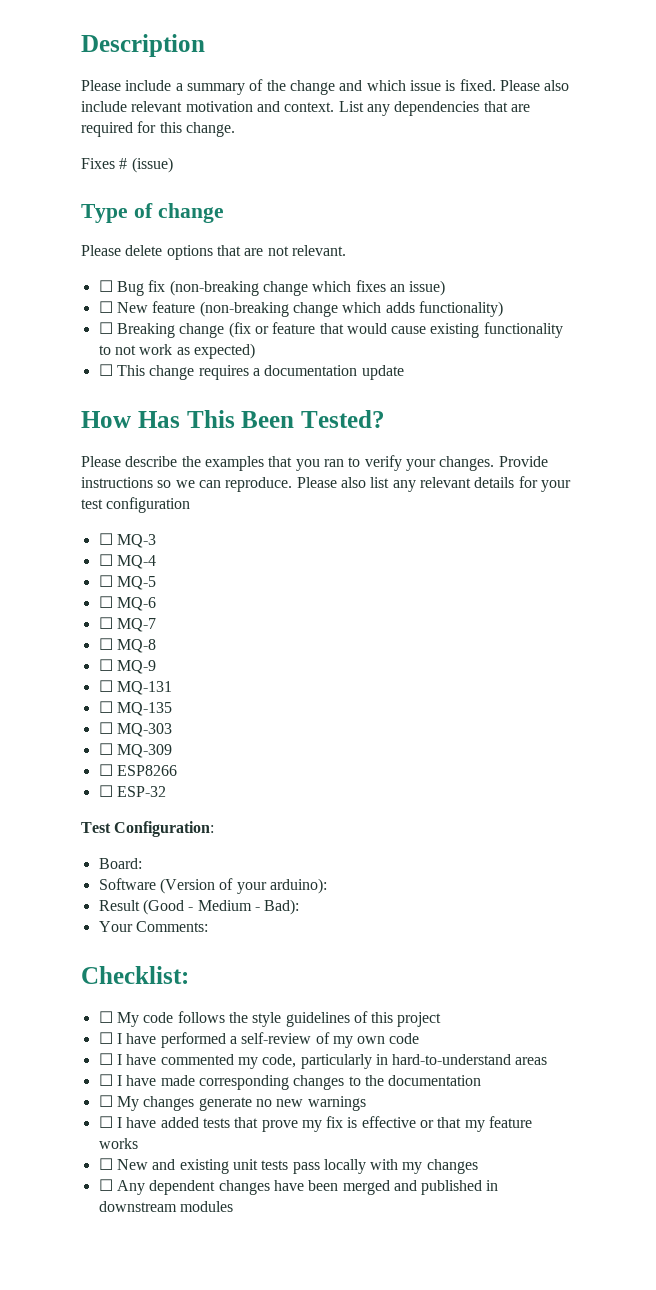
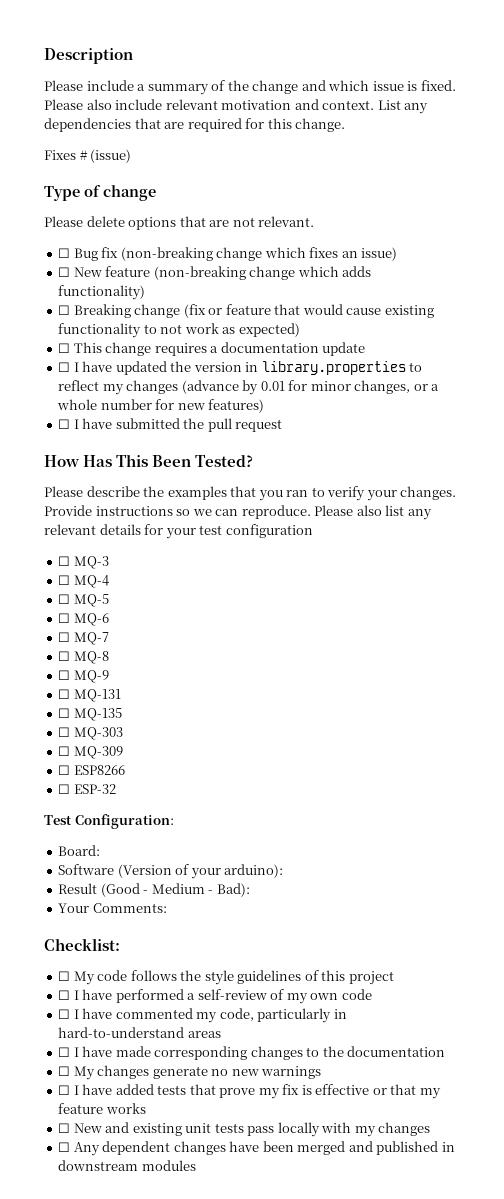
+ ☐ I have updated the version in library.properties to reflect my changes (advance by 0.01 for minor changes, or a whole number for new features)
+ ☐ I have submitted the pull request

